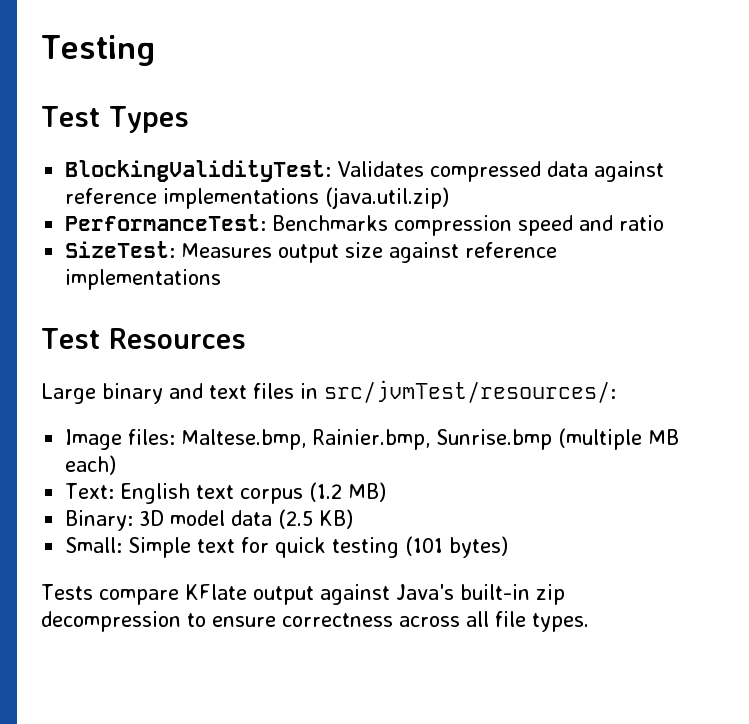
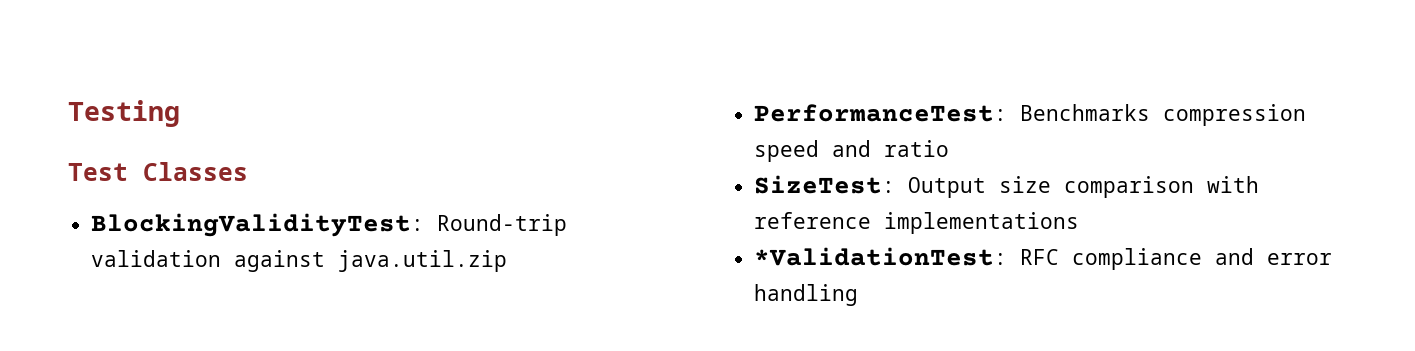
- Test Types
+ Test Classes
- BlockingValidityTest: Validates compressed data against reference implementations (java.util.zip)
+ BlockingValidityTest: Round-trip validation against java.util.zip
- SizeTest: Measures output size against reference implementations
- Test Resources
- Large binary and text files in src/jvmTest/resources/:
- Image files: Maltese.bmp, Rainier.bmp, Sunrise.bmp (multiple MB each)
- Text: English text corpus (1.2 MB)
- Binary: 3D model data (2.5 KB)
- Small: Simple text for quick testing (101 bytes)
- Tests compare KFlate output against Java's built-in zip decompression to ensure correctness across all file types.
+ SizeTest: Output size comparison with reference implementations
+ *ValidationTest: RFC compliance and error handling

